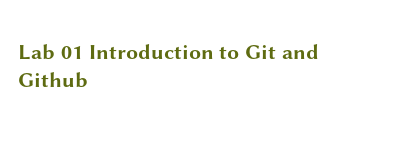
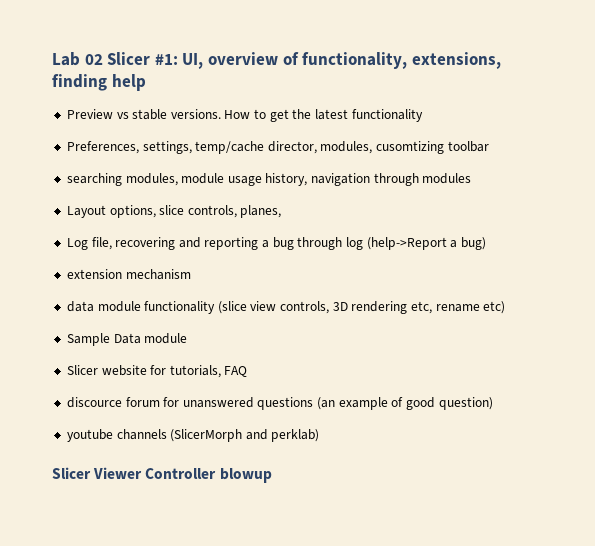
- Lab 01 Introduction to Git and Github
+ Lab 02 Slicer #1: UI, overview of functionality, extensions, finding help
+ Preview vs stable versions. How to get the latest functionality
+ Preferences, settings, temp/cache director, modules, cusomtizing toolbar
+ searching modules, module usage history, navigation through modules
+ Layout options, slice controls, planes,
+ Log file, recovering and reporting a bug through log (help->Report a bug)
+ extension mechanism
+ data module functionality (slice view controls, 3D rendering etc, rename etc)
+ Sample Data module
+ Slicer website for tutorials, FAQ
+ discource forum for unanswered questions (an example of good question)
+ youtube channels (SlicerMorph and perklab)
+ Slicer Viewer Controller blowup

